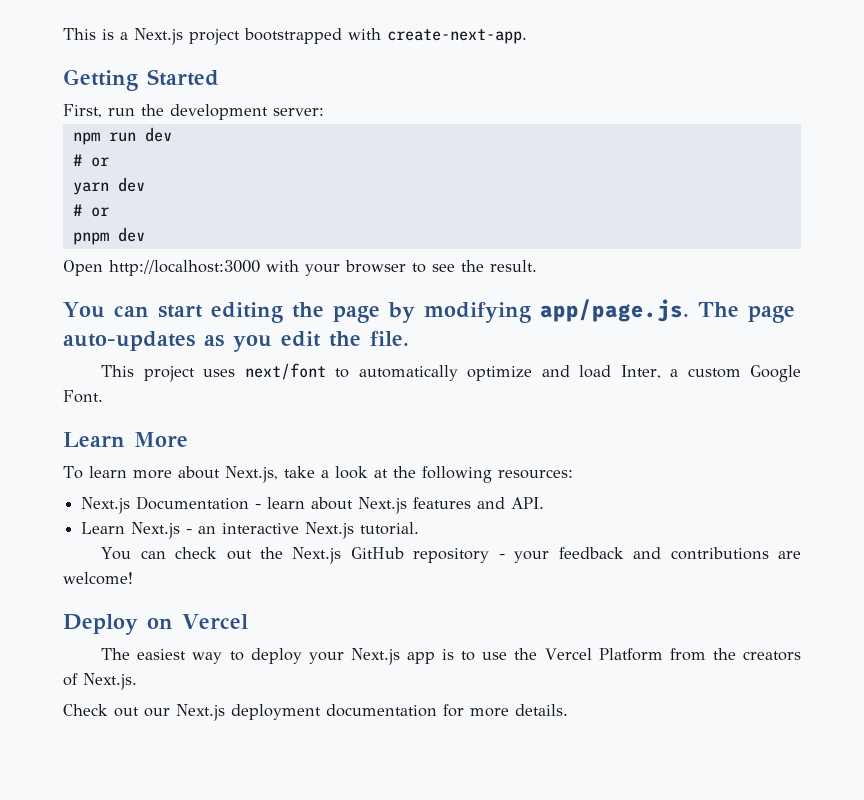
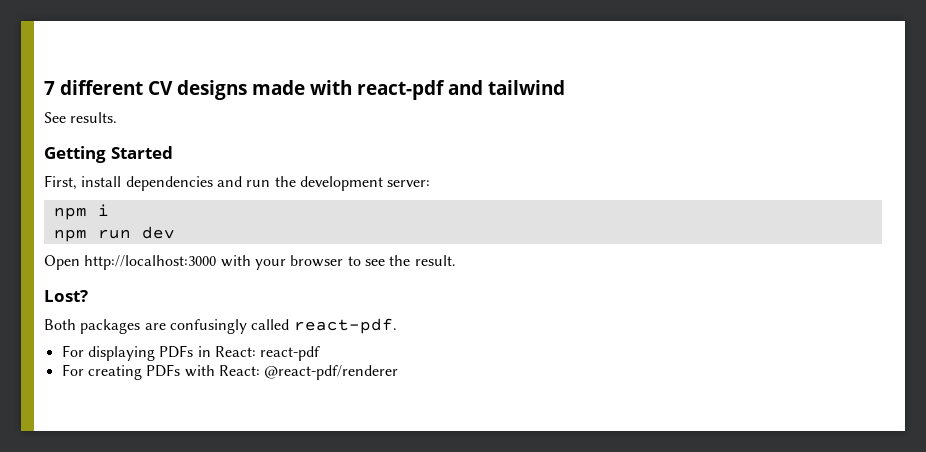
- This is a Next.js project bootstrapped with create-next-app.
+ 7 different CV designs made with react-pdf and tailwind
+ See results.
- First, run the development server:
+ First, install dependencies and run the development server:
+ npm i
  npm run dev
- # or
- yarn dev
- # or
- pnpm dev
- You can start editing the page by modifying app/page.js. The page auto-updates as you edit the file.
- This project uses next/font to automatically optimize and load Inter, a custom Google Font.
- Learn More
- To learn more about Next.js, take a look at the following resources:
- Next.js Documentation - learn about Next.js features and API.
- Learn Next.js - an interactive Next.js tutorial.
- You can check out the Next.js GitHub repository - your feedback and contributions are welcome!
- Deploy on Vercel
- The easiest way to deploy your Next.js app is to use the Vercel Platform from the creators of Next.js.
- Check out our Next.js deployment documentation for more details.
+ Lost?
+ Both packages are confusingly called react-pdf.
+ For displaying PDFs in React: react-pdf
+ For creating PDFs with React: @react-pdf/renderer

